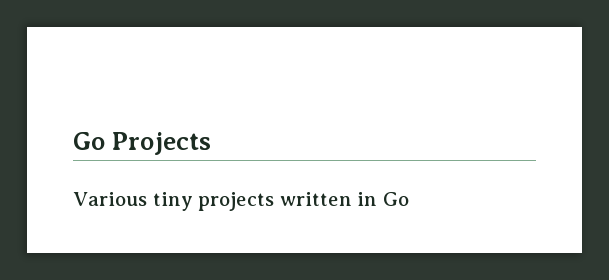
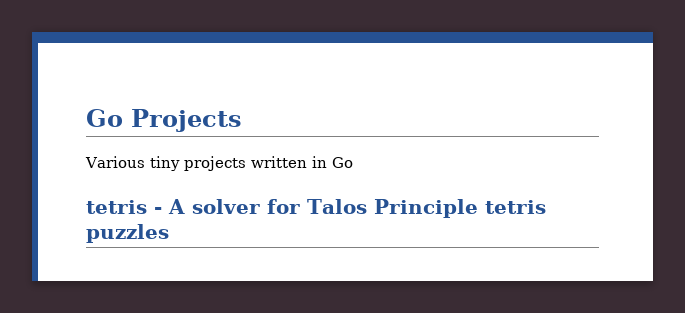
+ tetris - A solver for Talos Principle tetris puzzles

